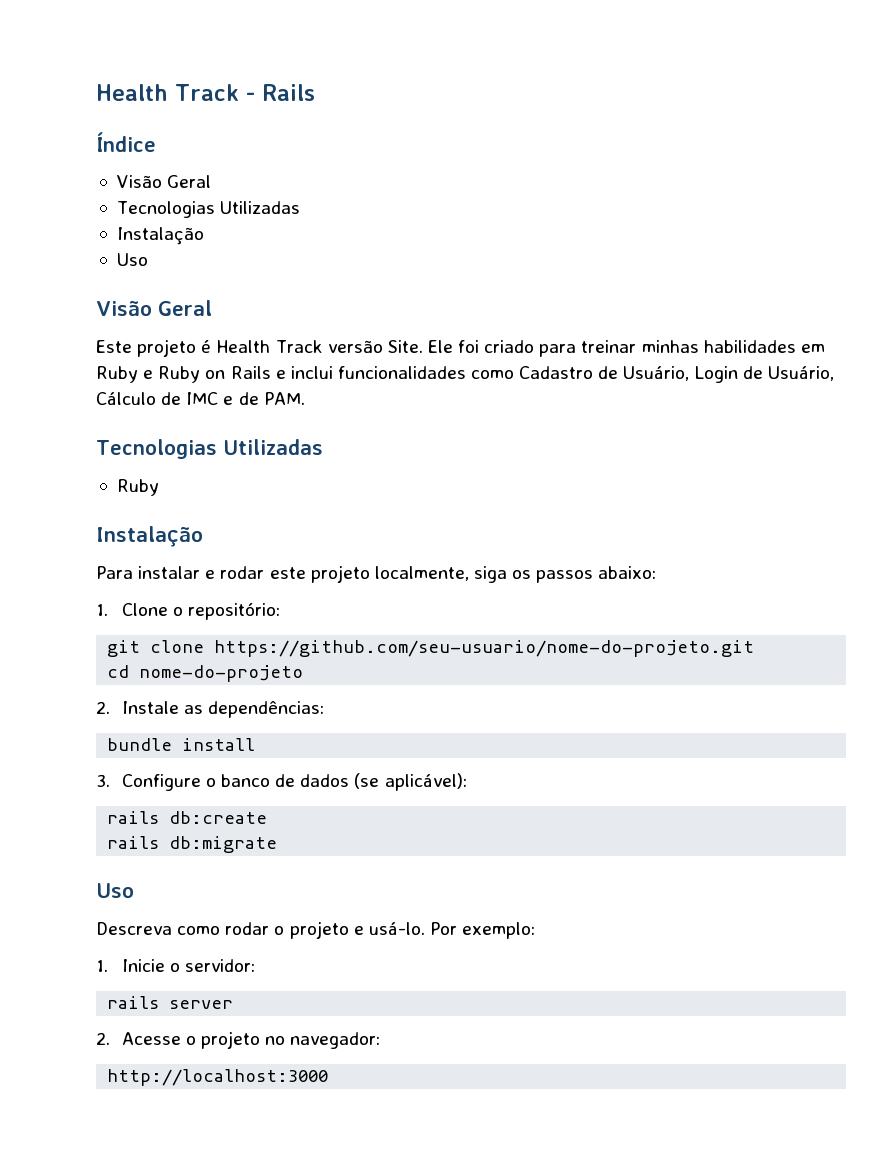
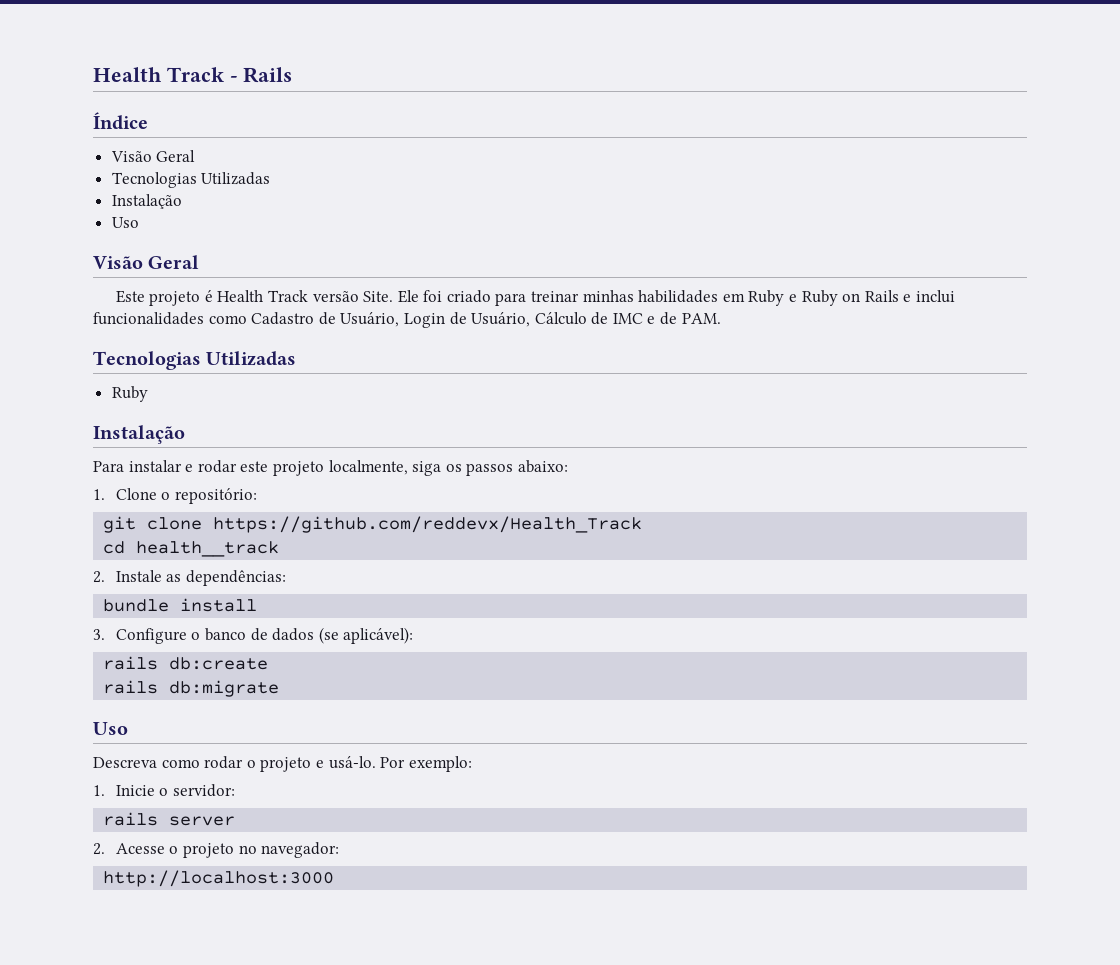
- git clone https://github.com/seu-usuario/nome-do-projeto.git
+ git clone https://github.com/reddevx/Health_Track
- cd nome-do-projeto
+ cd health__track

